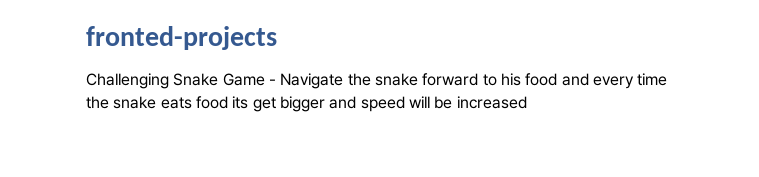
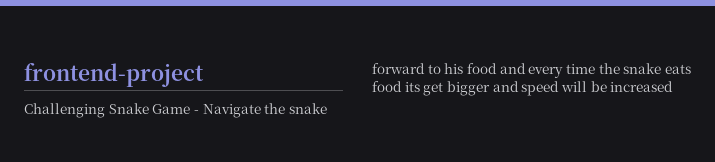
- fronted-projects
+ frontend-project

